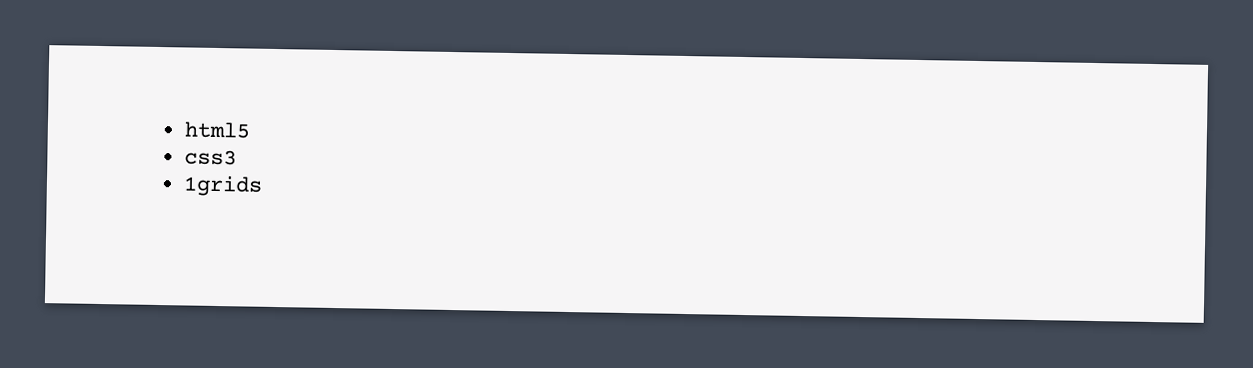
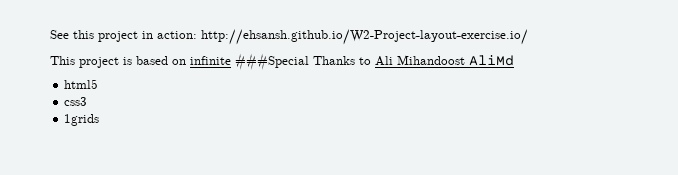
+ See this project in action: http://ehsansh.github.io/W2-Project-layout-exercise.io/
+ This project is based on infinite ###Special Thanks to Ali Mihandoost AliMd

